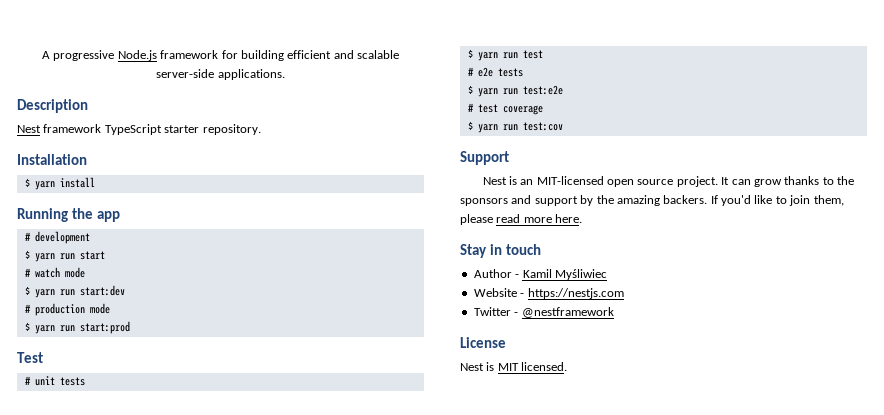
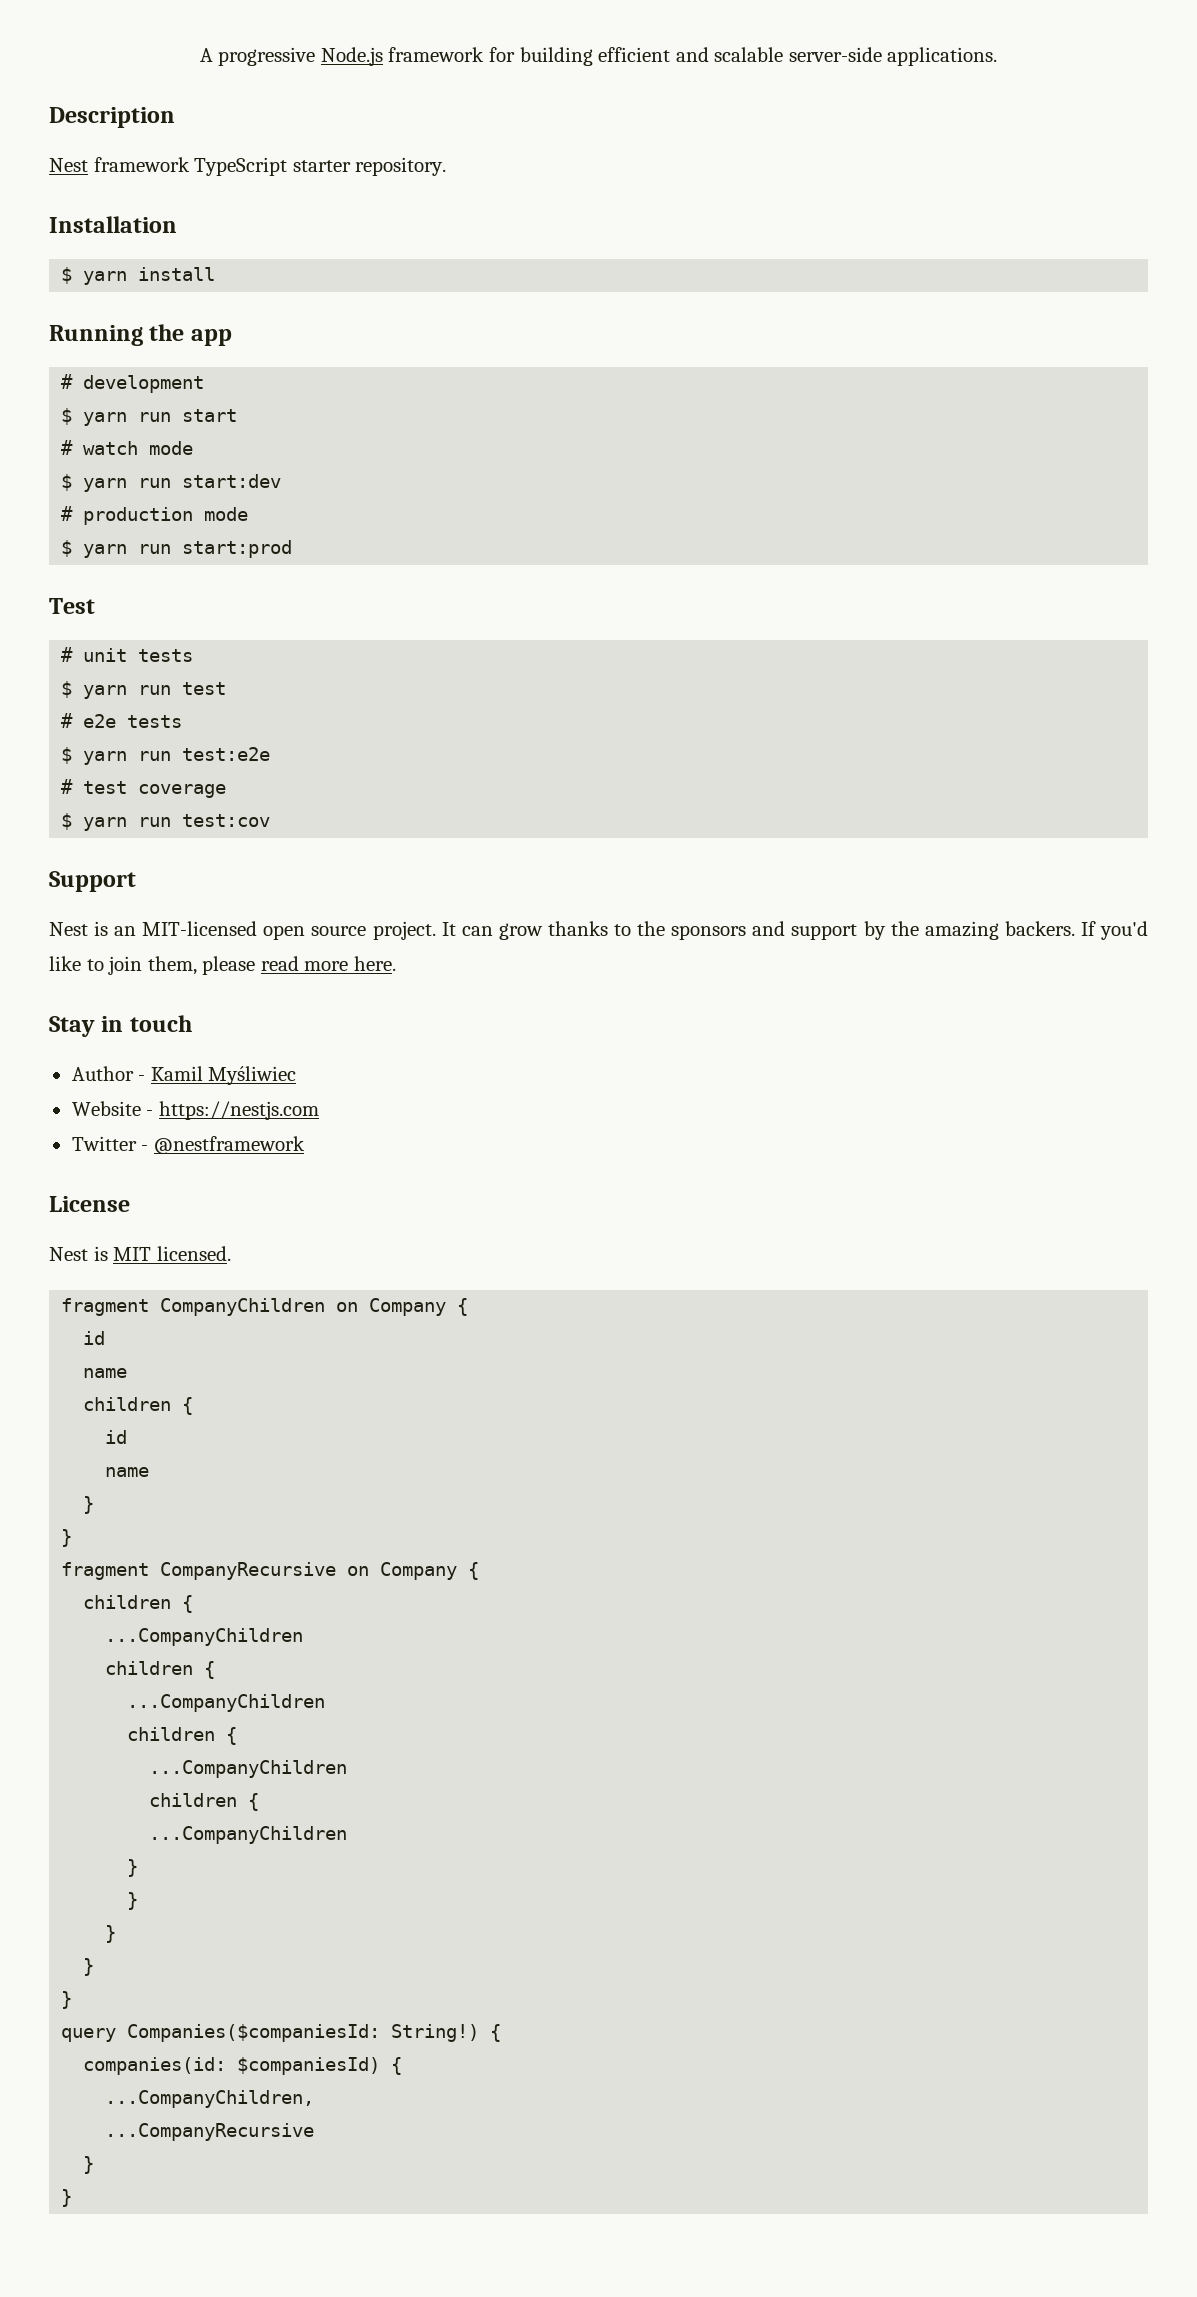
+ fragment CompanyChildren on Company {
+ id
+ name
+ children {
+ id
+ name
+ }
+ }
+ fragment CompanyRecursive on Company {
+ children {
+ ...CompanyChildren
+ children {
+ ...CompanyChildren
+ children {
+ ...CompanyChildren
+ children {
+ ...CompanyChildren
+ }
+ }
+ }
+ }
+ }
+ query Companies($companiesId: String!) {
+ companies(id: $companiesId) {
+ ...CompanyChildren,
+ ...CompanyRecursive
+ }
+ }

